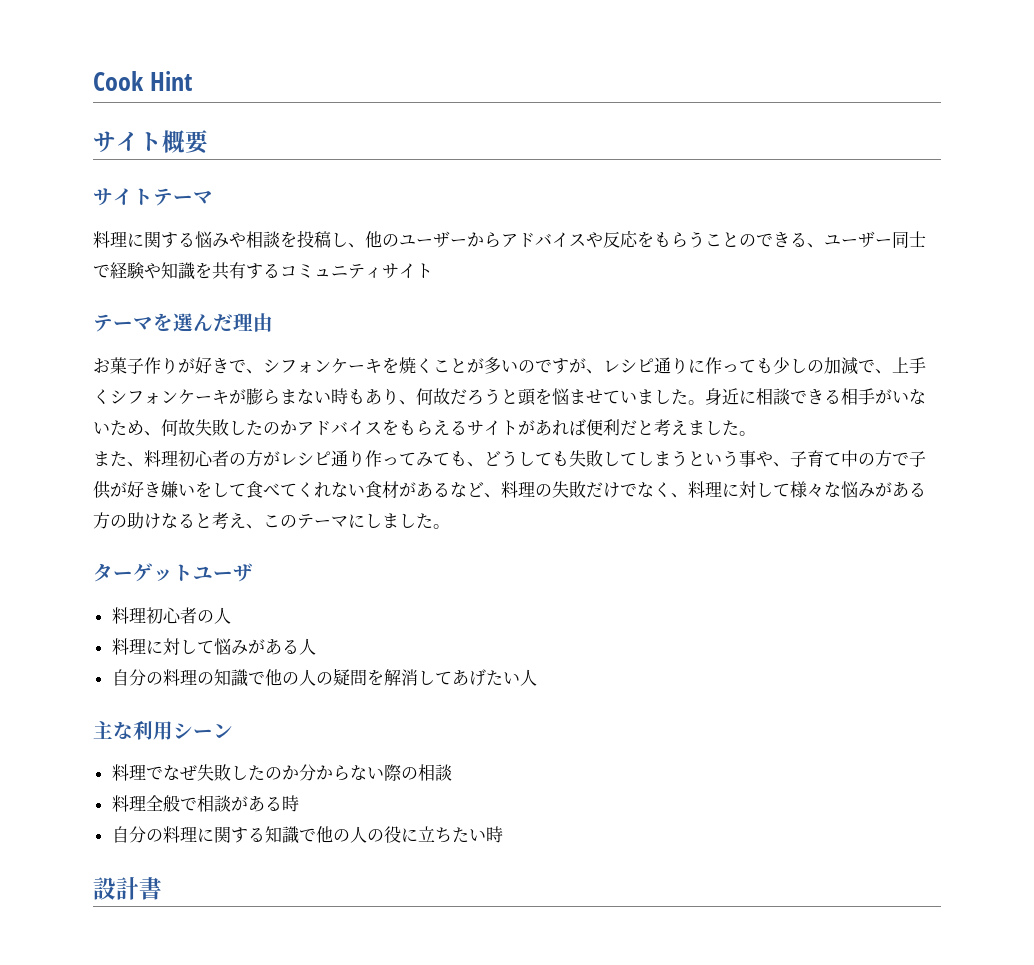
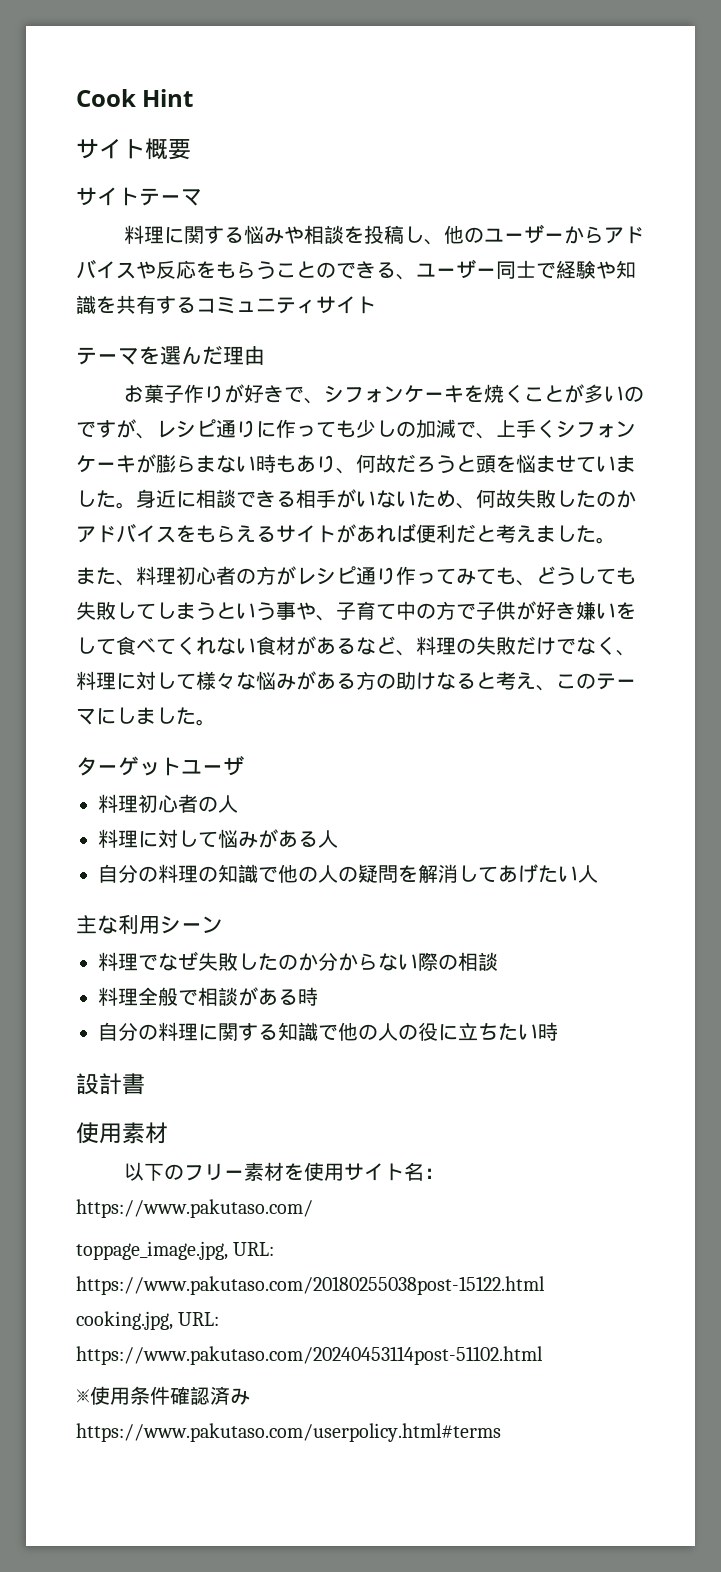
+ 使用素材
+ 以下のフリー素材を使用サイト名：https://www.pakutaso.com/
+ toppage_image.jpg, URL: https://www.pakutaso.com/20180255038post-15122.html cooking.jpg, URL: https://www.pakutaso.com/20240453114post-51102.html
+ ※使用条件確認済みhttps://www.pakutaso.com/userpolicy.html#terms

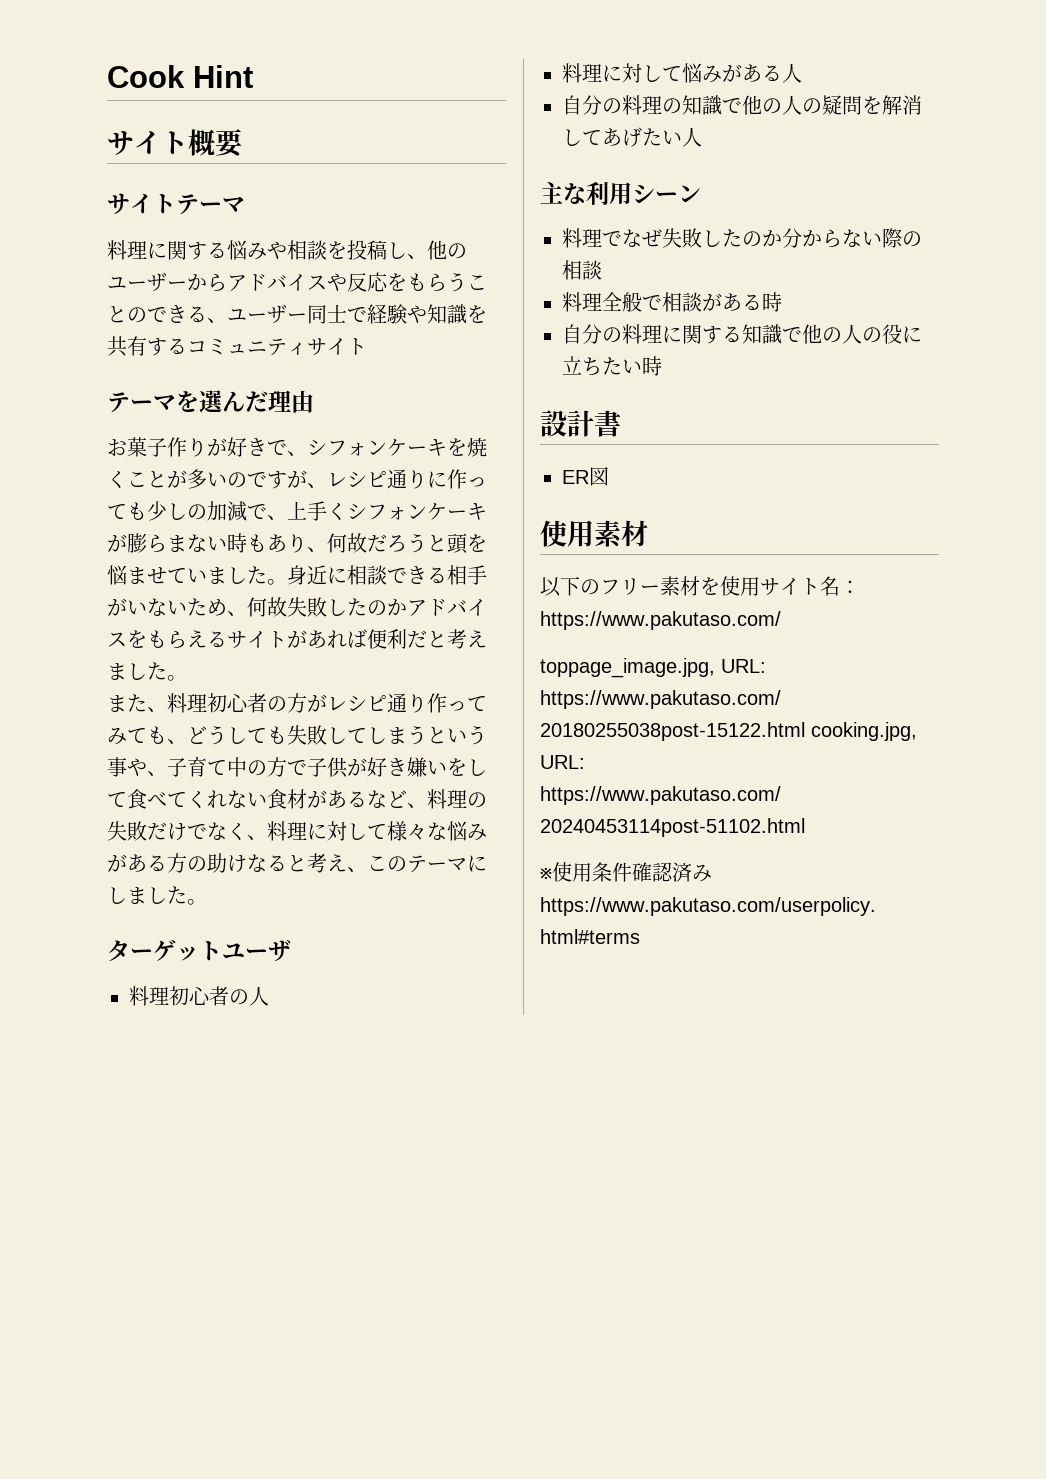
+ ER図

